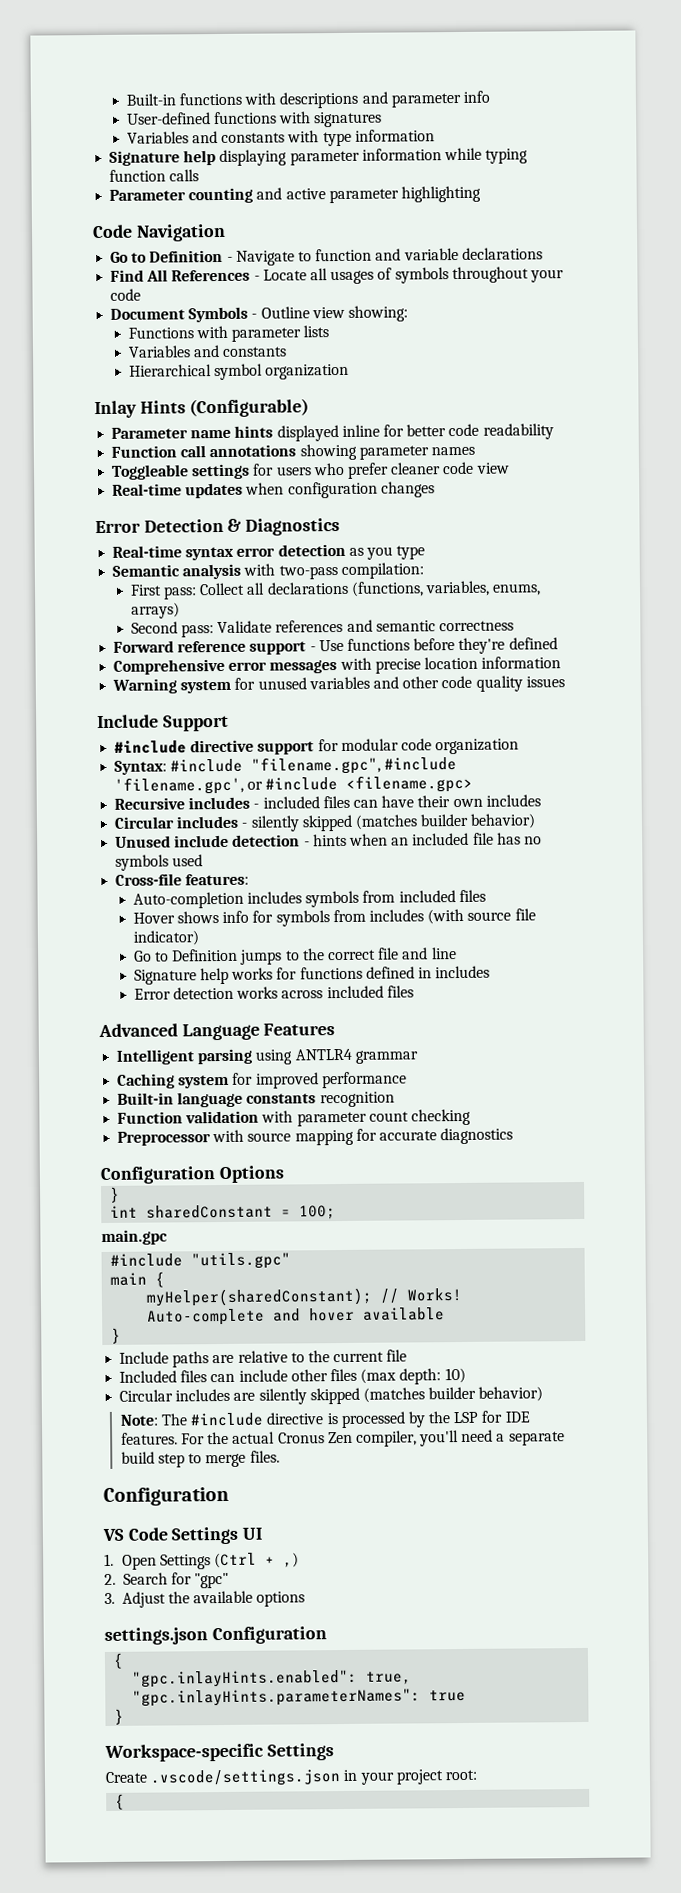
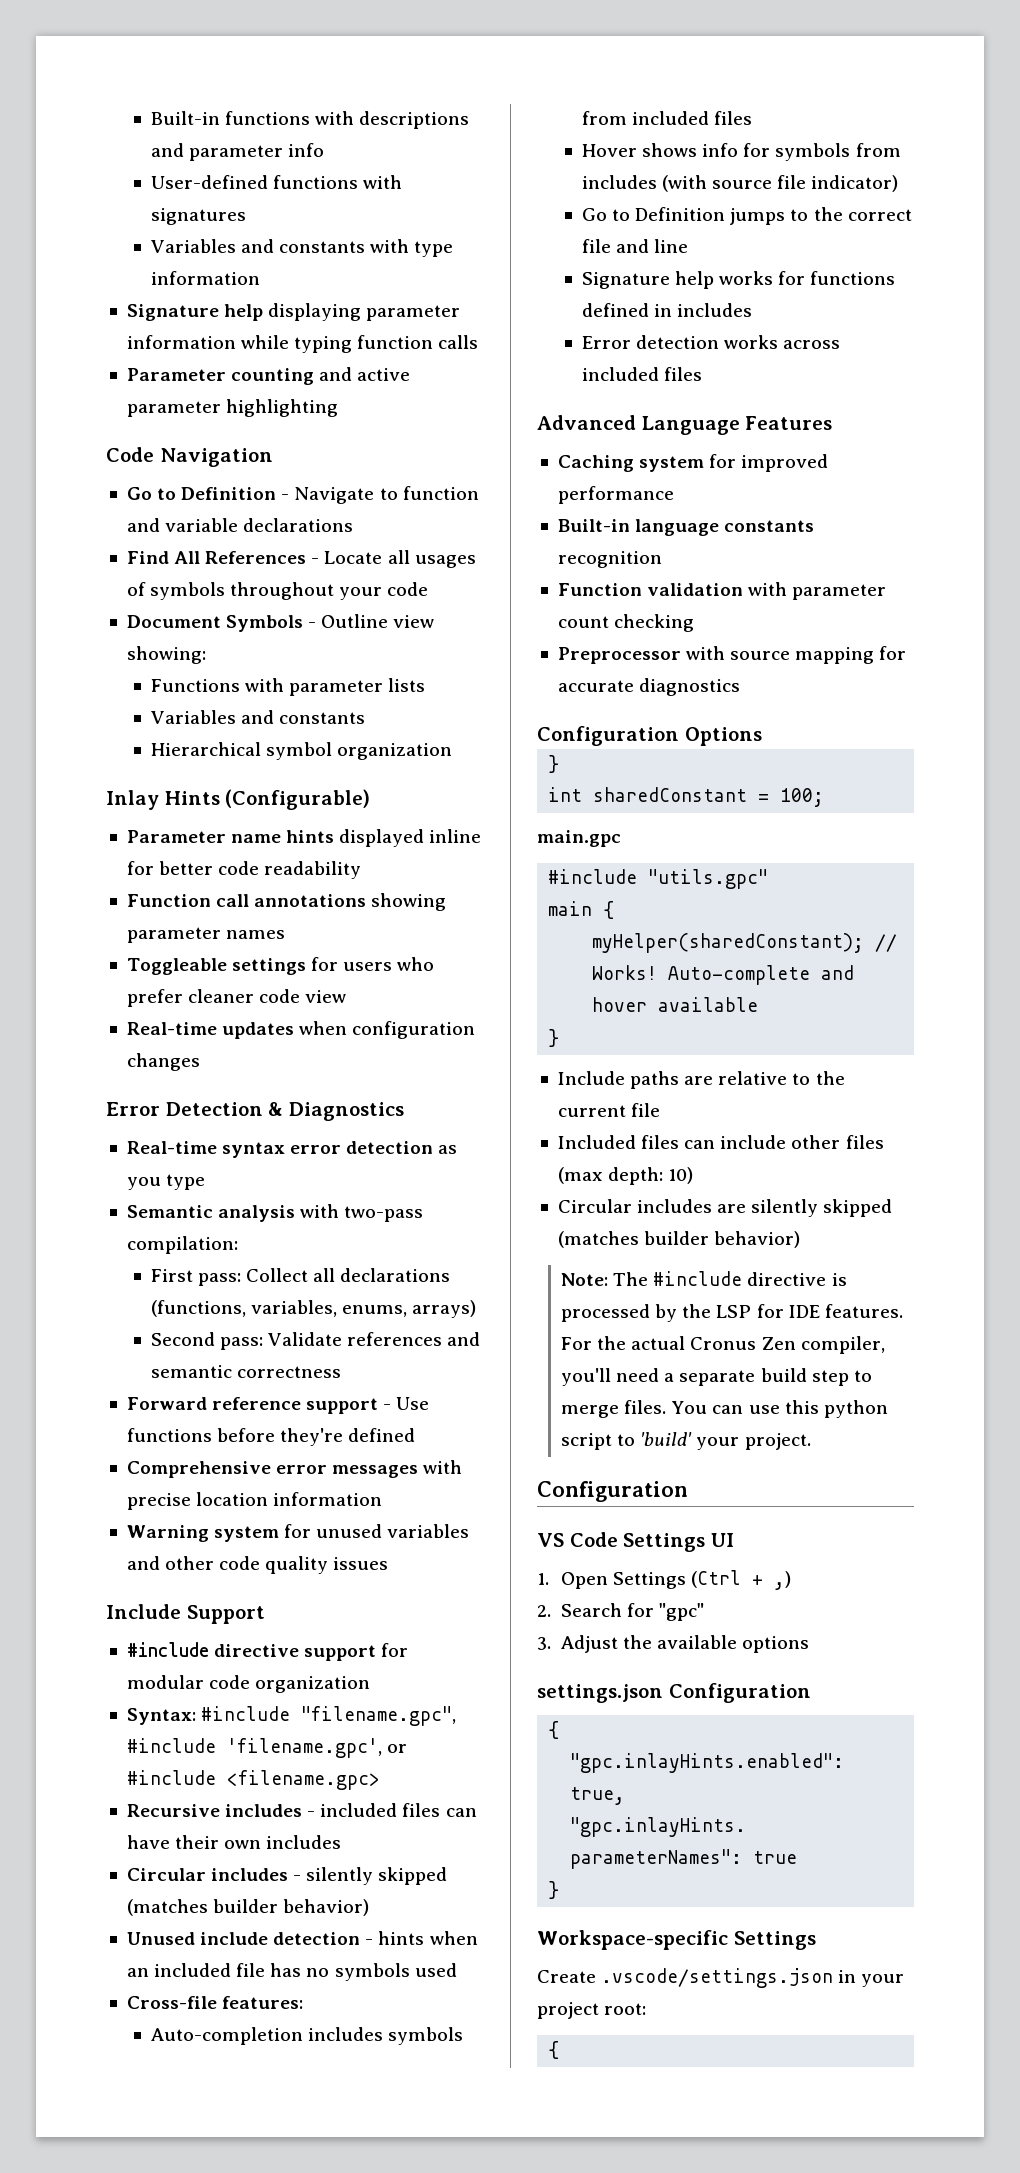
- Intelligent parsing using ANTLR4 grammar
+ You can use this python script to 'build' your project.

